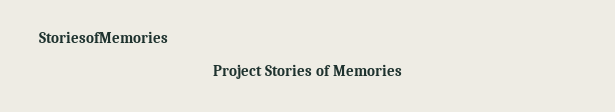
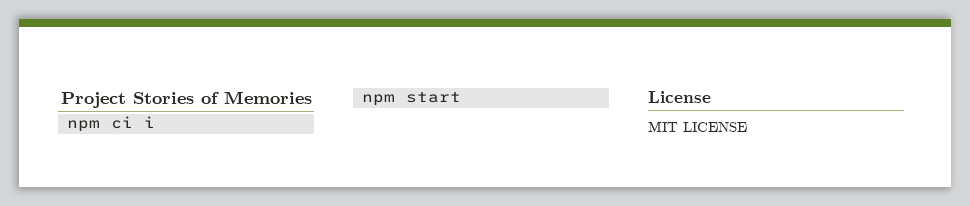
- StoriesofMemories
+ npm ci i
+ npm start
+ License
+ MIT LICENSE

